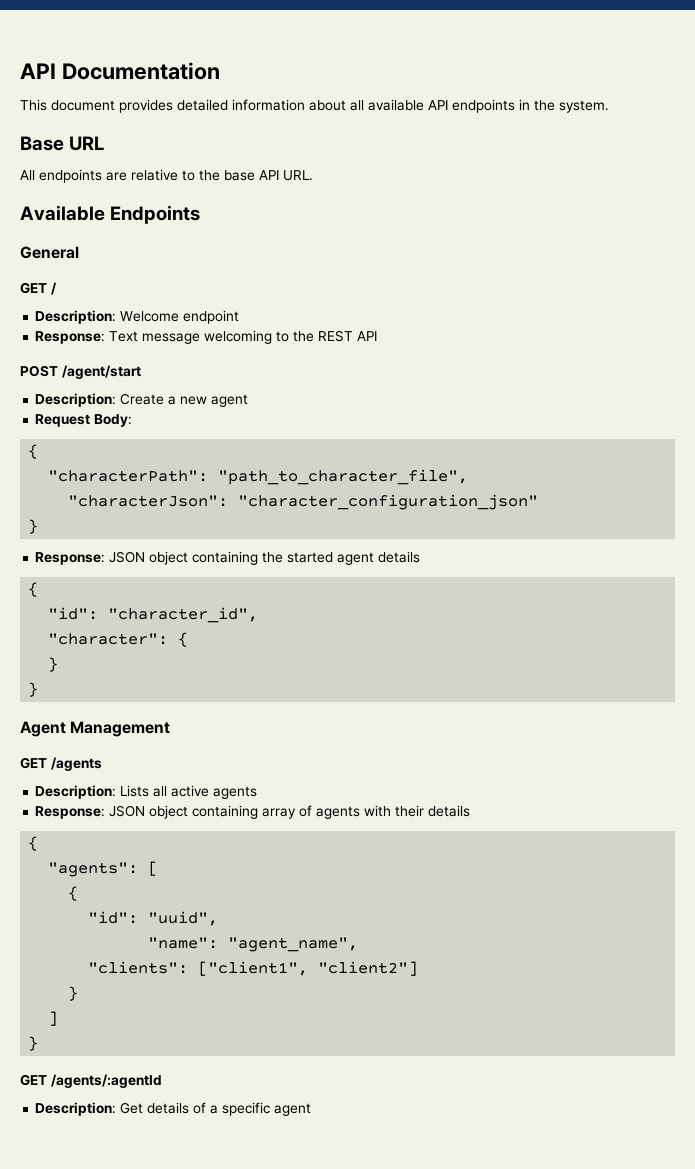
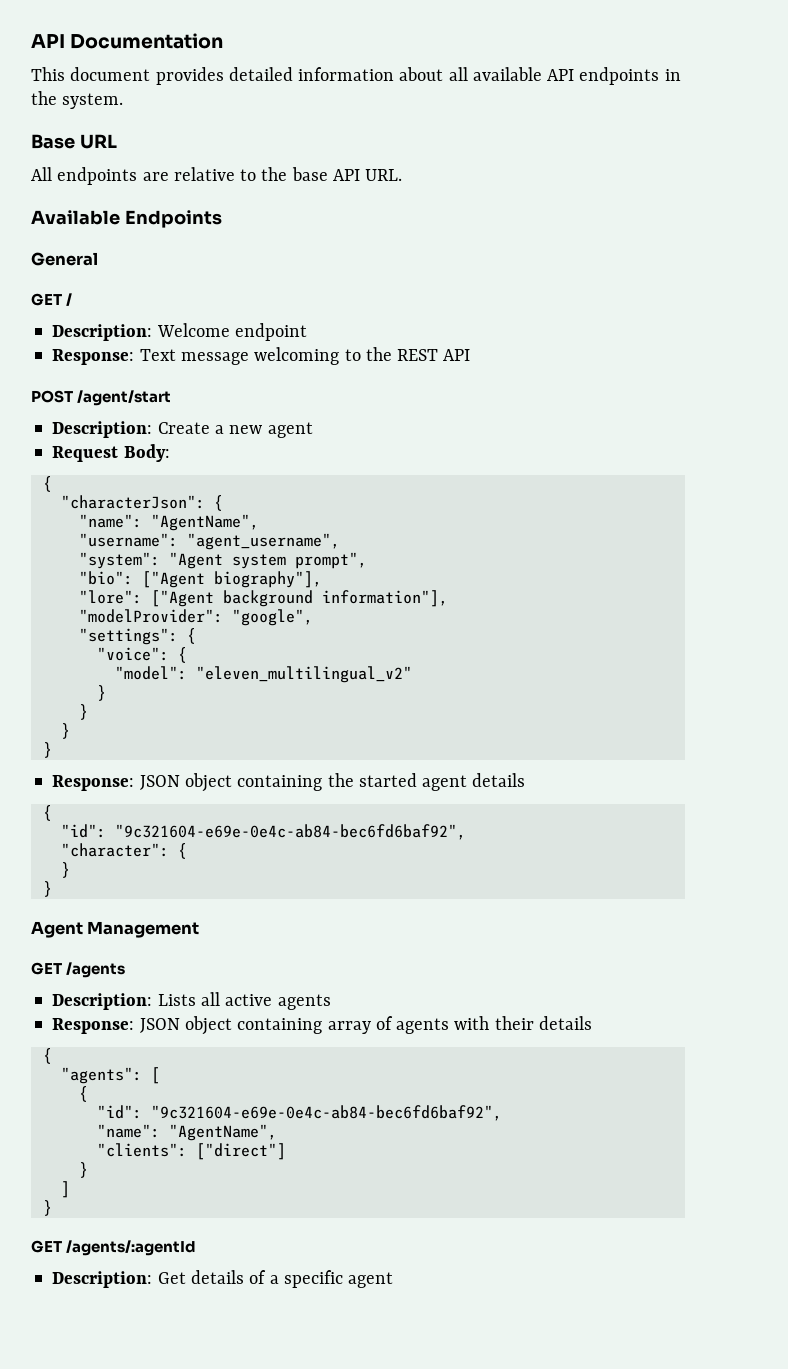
- "characterPath": "path_to_character_file",
- "characterJson": "character_configuration_json"
+ "characterJson": {
+ "name": "AgentName",
+ "username": "agent_username",
+ "system": "Agent system prompt",
+ "bio": ["Agent biography"],
+ "lore": ["Agent background information"],
+ "modelProvider": "google",
+ "settings": {
+ "voice": {
+ "model": "eleven_multilingual_v2"
+ }
+ }
+ }
  Response: JSON object containing the started agent details
  {
- "id": "character_id",
+ "id": "9c321604-e69e-0e4c-ab84-bec6fd6baf92",
  "agents": [
  {
- "id": "uuid",
- "name": "agent_name",
+ "id": "9c321604-e69e-0e4c-ab84-bec6fd6baf92",
+ "name": "AgentName",
- "clients": ["client1", "client2"]
+ "clients": ["direct"]

